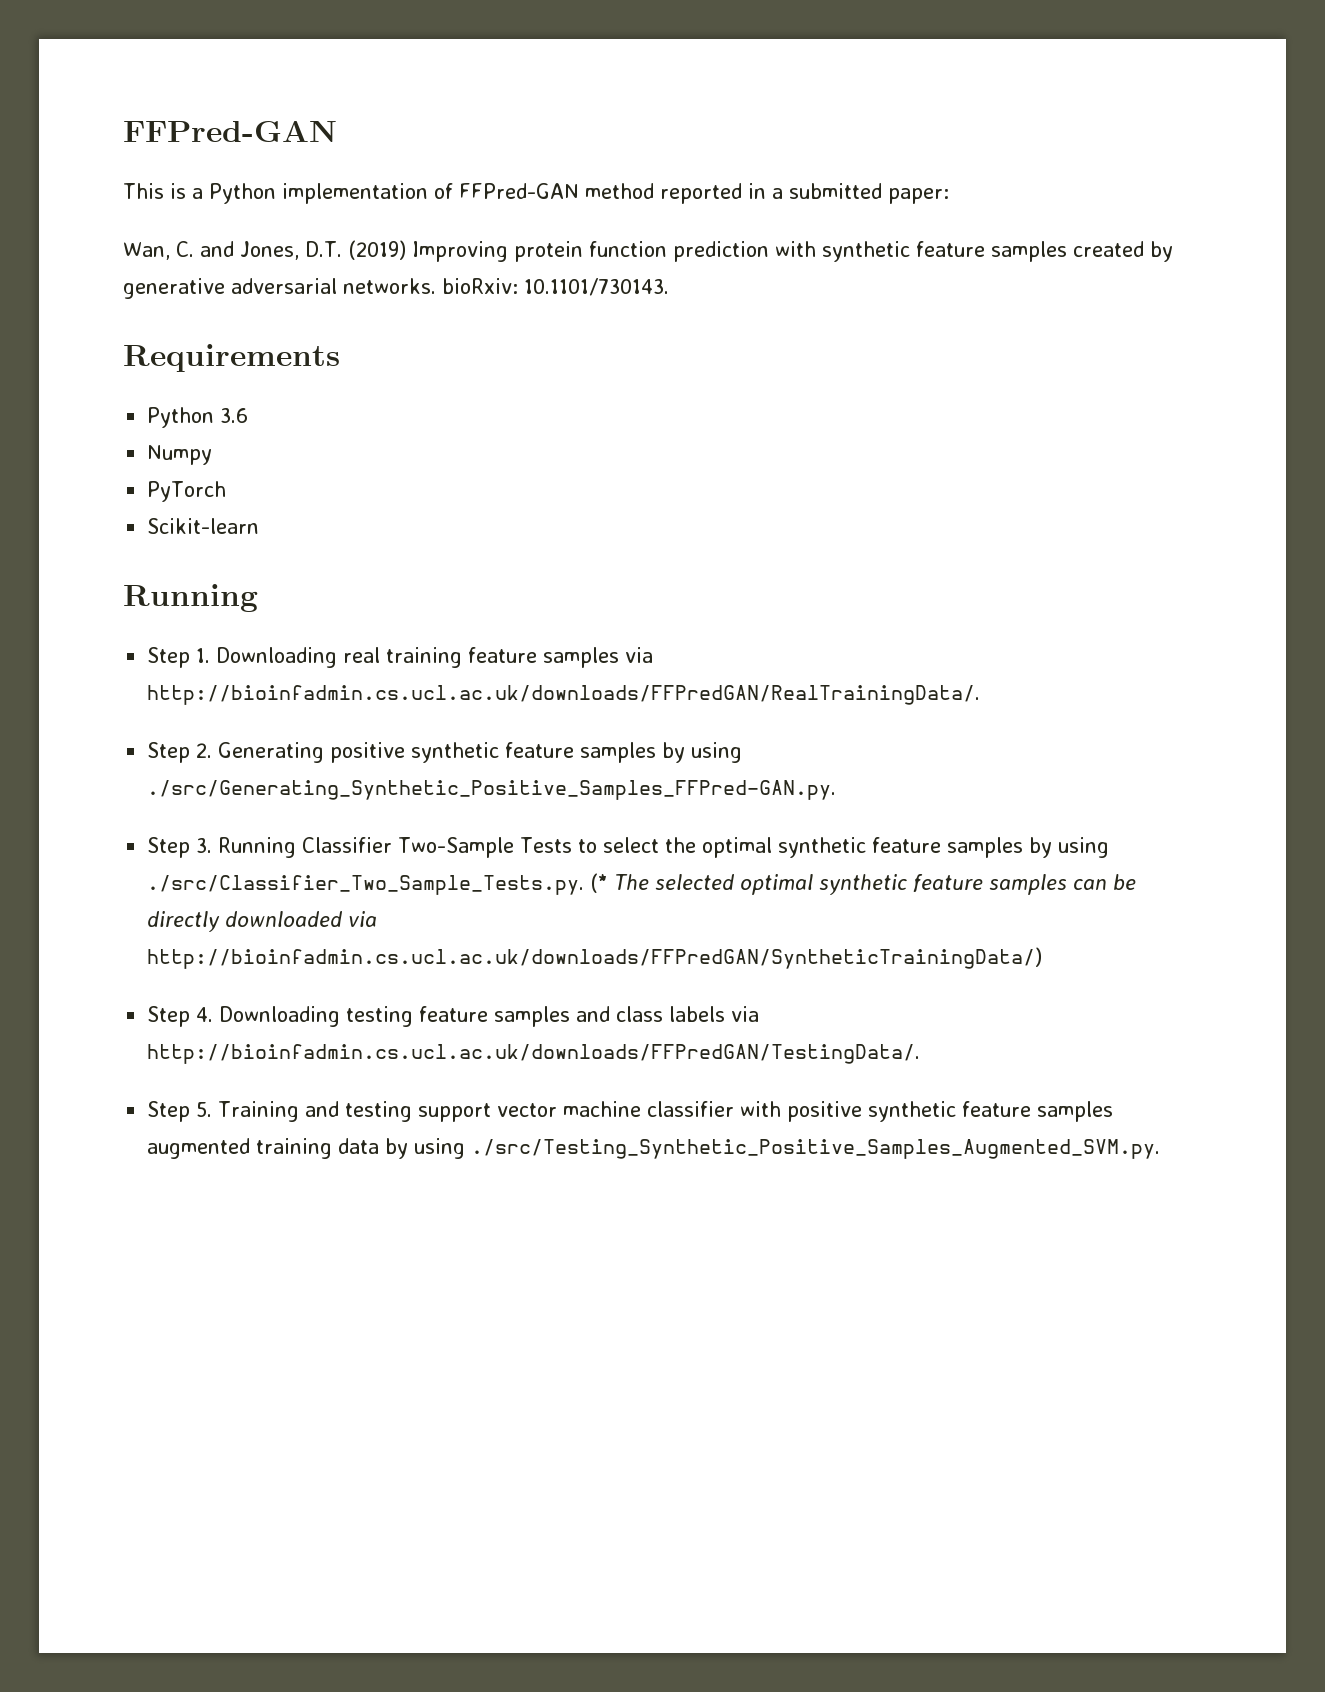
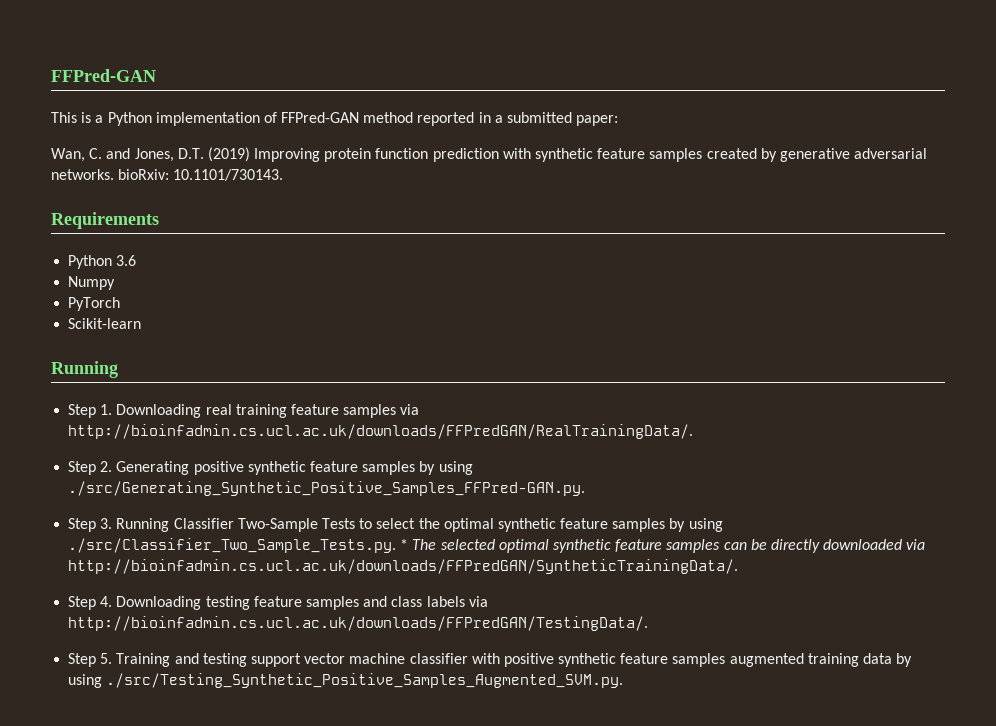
- Step 3. Running Classifier Two-Sample Tests to select the optimal synthetic feature samples by using ./src/Classifier_Two_Sample_Tests.py. (* The selected optimal synthetic feature samples can be directly downloaded via http://bioinfadmin.cs.ucl.ac.uk/downloads/FFPredGAN/SyntheticTrainingData/)
+ Step 3. Running Classifier Two-Sample Tests to select the optimal synthetic feature samples by using ./src/Classifier_Two_Sample_Tests.py. * The selected optimal synthetic feature samples can be directly downloaded via http://bioinfadmin.cs.ucl.ac.uk/downloads/FFPredGAN/SyntheticTrainingData/.

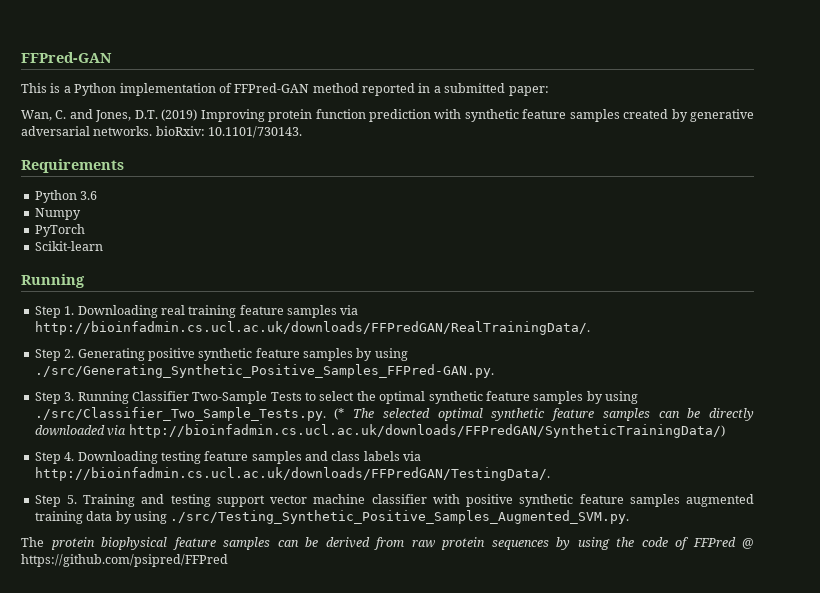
- Step 3. Running Classifier Two-Sample Tests to select the optimal synthetic feature samples by using ./src/Classifier_Two_Sample_Tests.py. * The selected optimal synthetic feature samples can be directly downloaded via http://bioinfadmin.cs.ucl.ac.uk/downloads/FFPredGAN/SyntheticTrainingData/.
+ Step 3. Running Classifier Two-Sample Tests to select the optimal synthetic feature samples by using ./src/Classifier_Two_Sample_Tests.py. (* The selected optimal synthetic feature samples can be directly downloaded via http://bioinfadmin.cs.ucl.ac.uk/downloads/FFPredGAN/SyntheticTrainingData/)
+ The protein biophysical feature samples can be derived from raw protein sequences by using the code of FFPred @ https://github.com/psipred/FFPred

